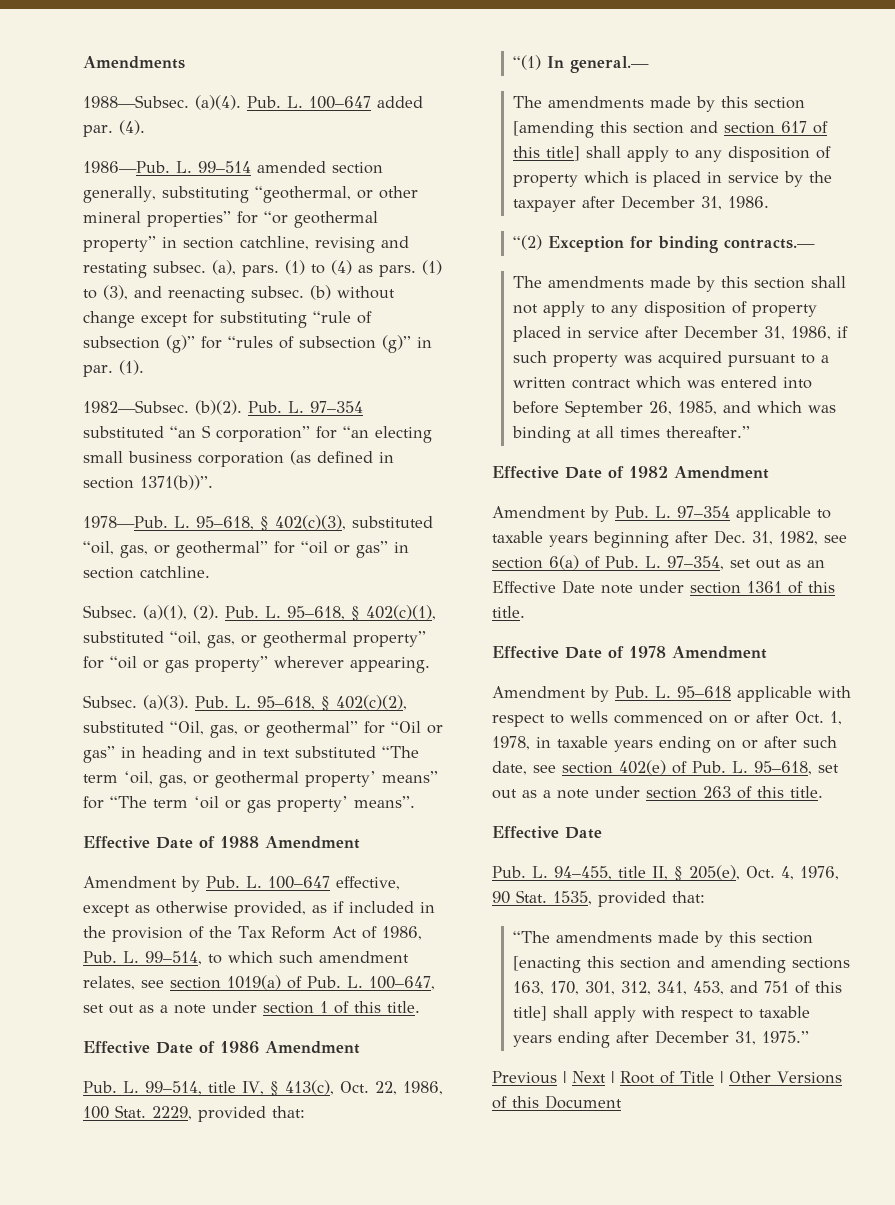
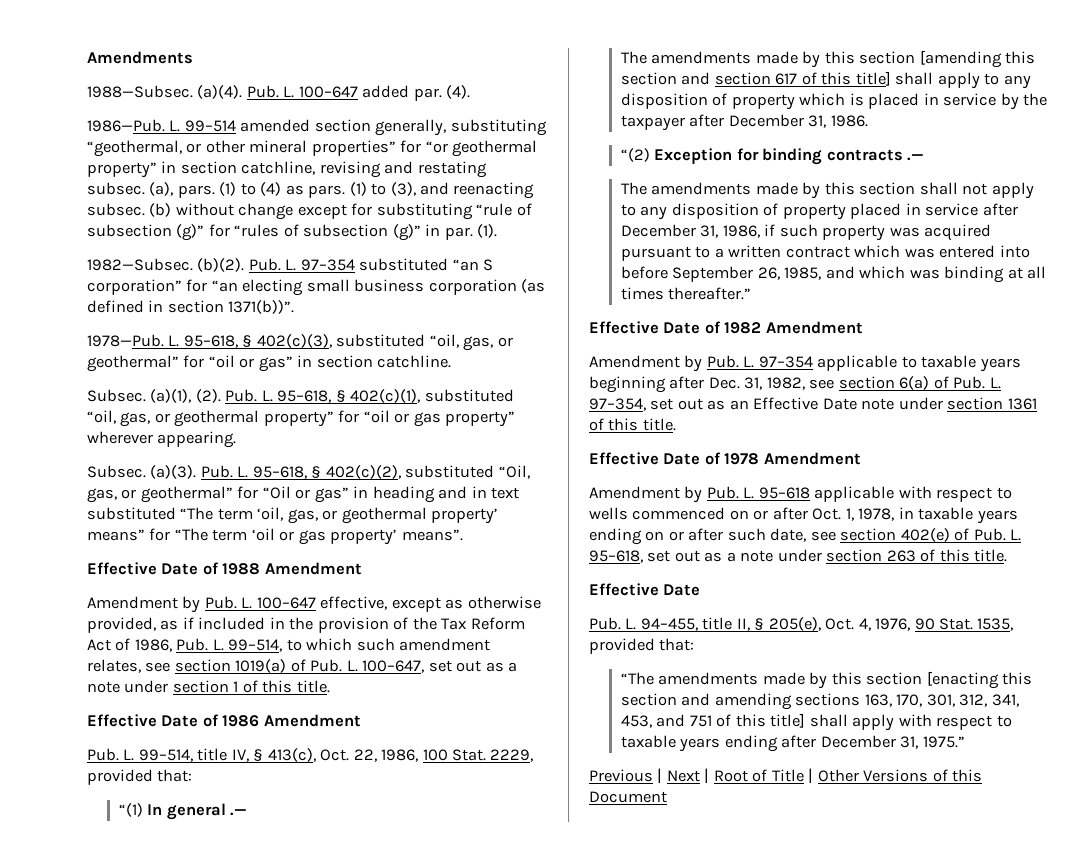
- “(1) In general.—
+ “(1) In general .—
- “(2) Exception for binding contracts.—
+ “(2) Exception for binding contracts .—

